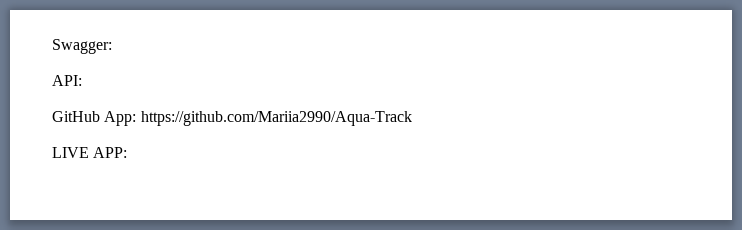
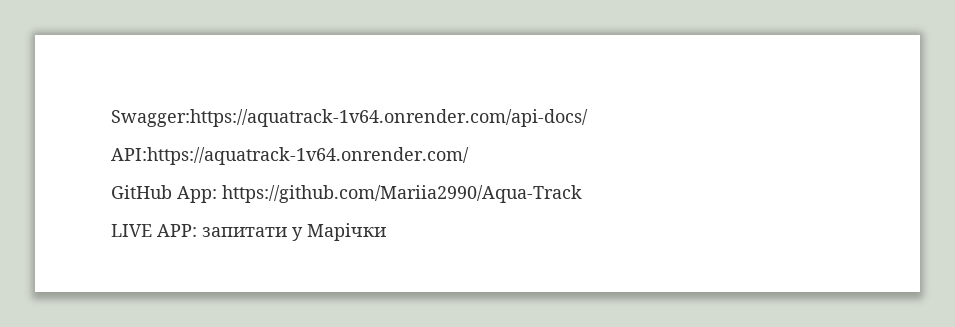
- Swagger:
- API:
+ Swagger:https://aquatrack-1v64.onrender.com/api-docs/
+ API:https://aquatrack-1v64.onrender.com/
- LIVE APP:
+ LIVE APP: запитати у Марічки

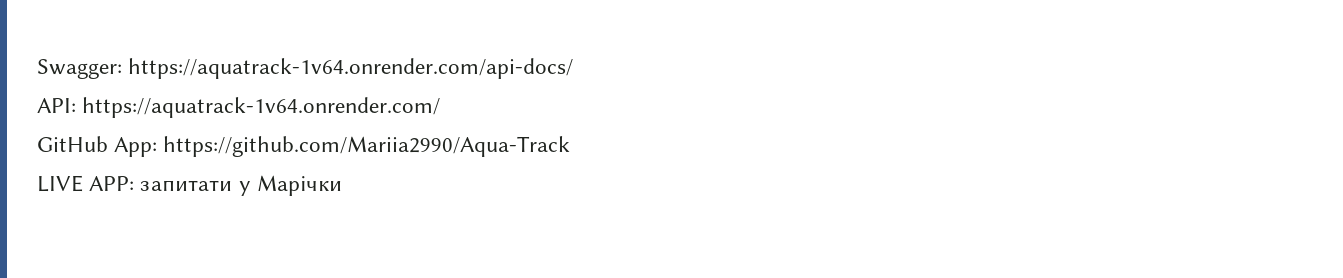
- Swagger:https://aquatrack-1v64.onrender.com/api-docs/
- API:https://aquatrack-1v64.onrender.com/
+ Swagger: https://aquatrack-1v64.onrender.com/api-docs/
+ API: https://aquatrack-1v64.onrender.com/

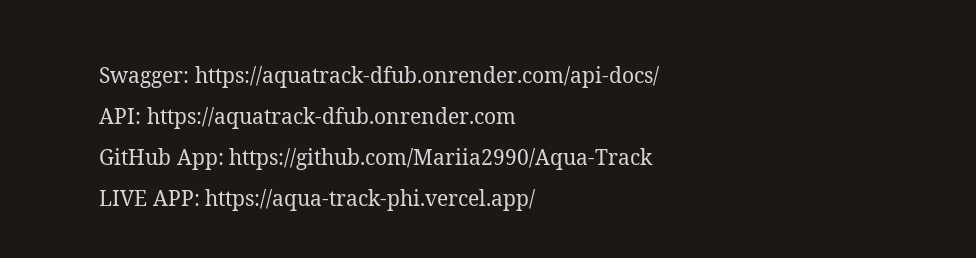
- Swagger: https://aquatrack-1v64.onrender.com/api-docs/
+ Swagger: https://aquatrack-dfub.onrender.com/api-docs/
- API: https://aquatrack-1v64.onrender.com/
+ API: https://aquatrack-dfub.onrender.com
- LIVE APP: запитати у Марічки
+ LIVE APP: https://aqua-track-phi.vercel.app/

